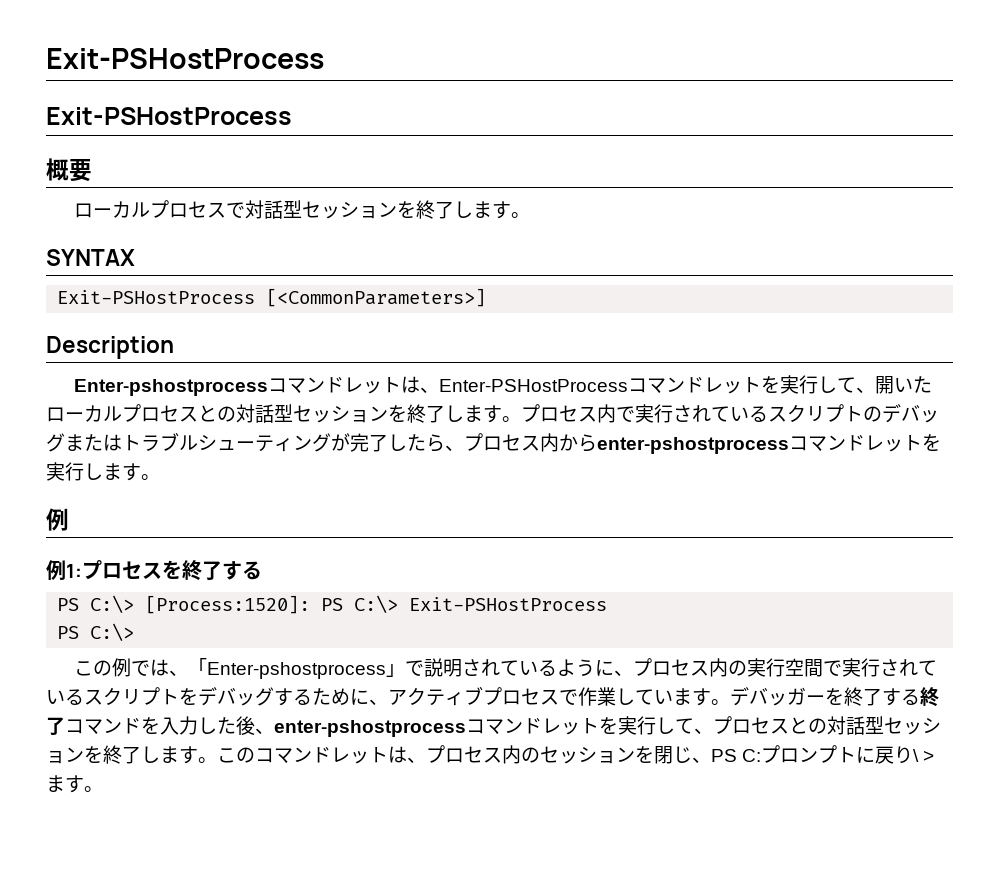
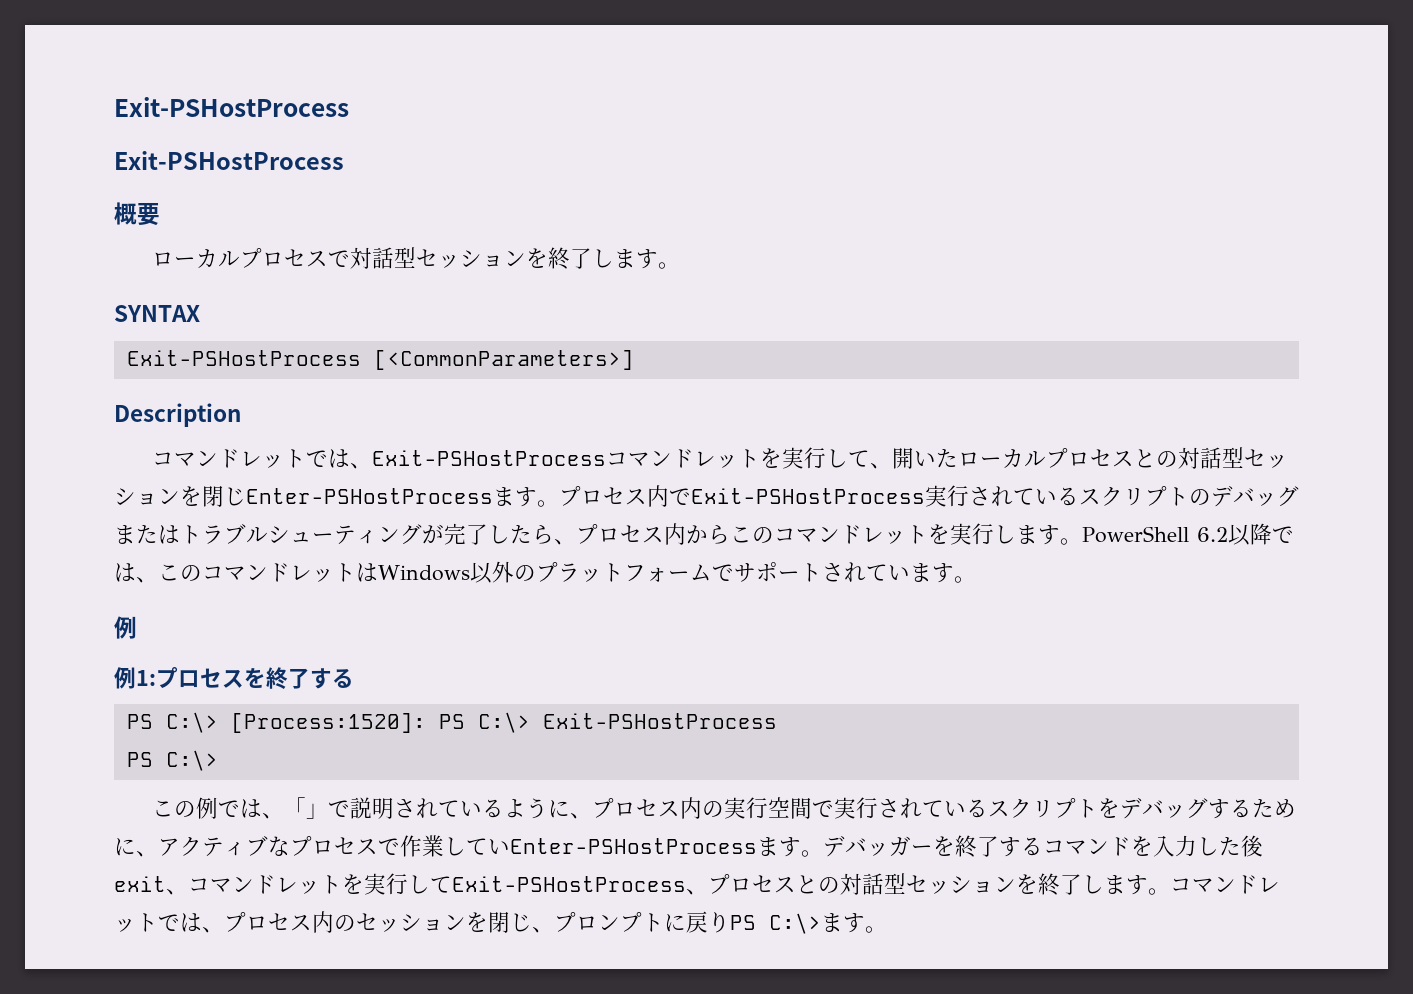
- Enter-pshostprocessコマンドレットは、Enter-PSHostProcessコマンドレットを実行して、開いたローカルプロセスとの対話型セッションを終了します。
+ コマンドレットでは、Exit-PSHostProcessコマンドレットを実行して、開いたローカルプロセスとの対話型セッションを閉じEnter-PSHostProcessます。
- プロセス内で実行されているスクリプトのデバッグまたはトラブルシューティングが完了したら、プロセス内からenter-pshostprocessコマンドレットを実行します。
+ プロセス内でExit-PSHostProcess実行されているスクリプトのデバッグまたはトラブルシューティングが完了したら、プロセス内からこのコマンドレットを実行します。PowerShell 6.2以降では、このコマンドレットはWindows以外のプラットフォームでサポートされています。
- この例では、「Enter-pshostprocess」で説明されているように、プロセス内の実行空間で実行されているスクリプトをデバッグするために、アクティブプロセスで作業しています。
+ この例では、「」で説明されているように、プロセス内の実行空間で実行されているスクリプトをデバッグするために、アクティブなプロセスで作業していEnter-PSHostProcessます。
- デバッガーを終了する終了コマンドを入力した後、enter-pshostprocessコマンドレットを実行して、プロセスとの対話型セッションを終了します。
+ デバッガーを終了するコマンドを入力した後exit、コマンドレットを実行してExit-PSHostProcess、プロセスとの対話型セッションを終了します。
- このコマンドレットは、プロセス内のセッションを閉じ、PS C:プロンプトに戻り\ >ます。
+ コマンドレットでは、プロセス内のセッションを閉じ、プロンプトに戻りPS C:\>ます。

